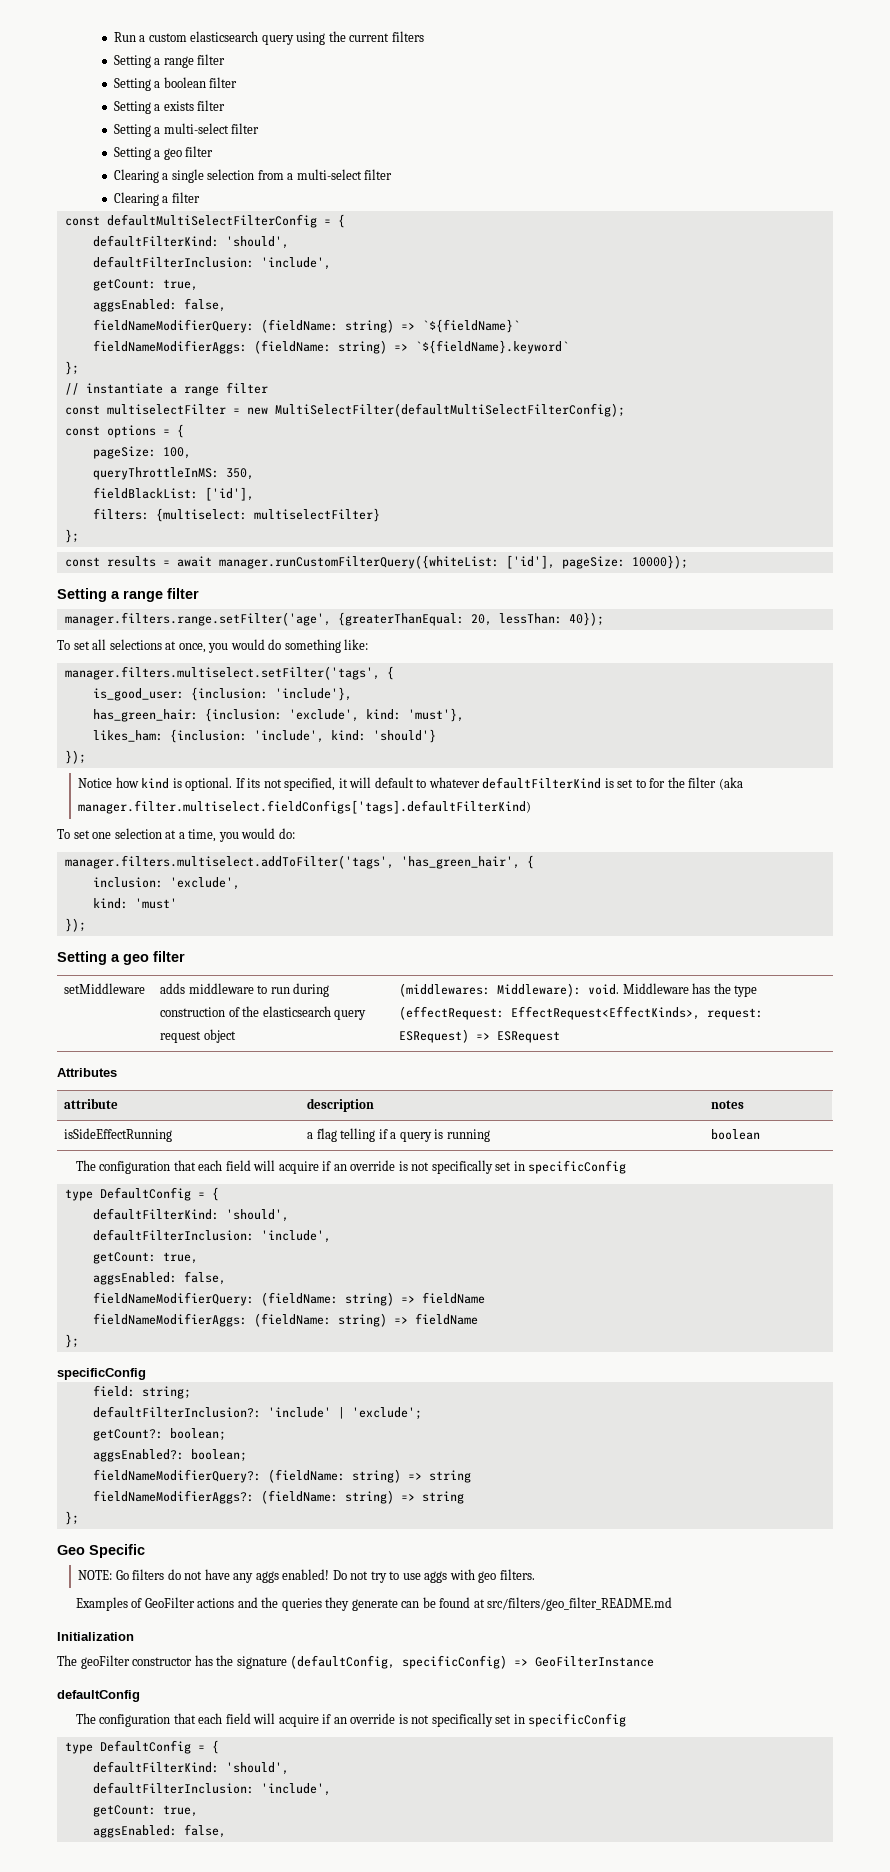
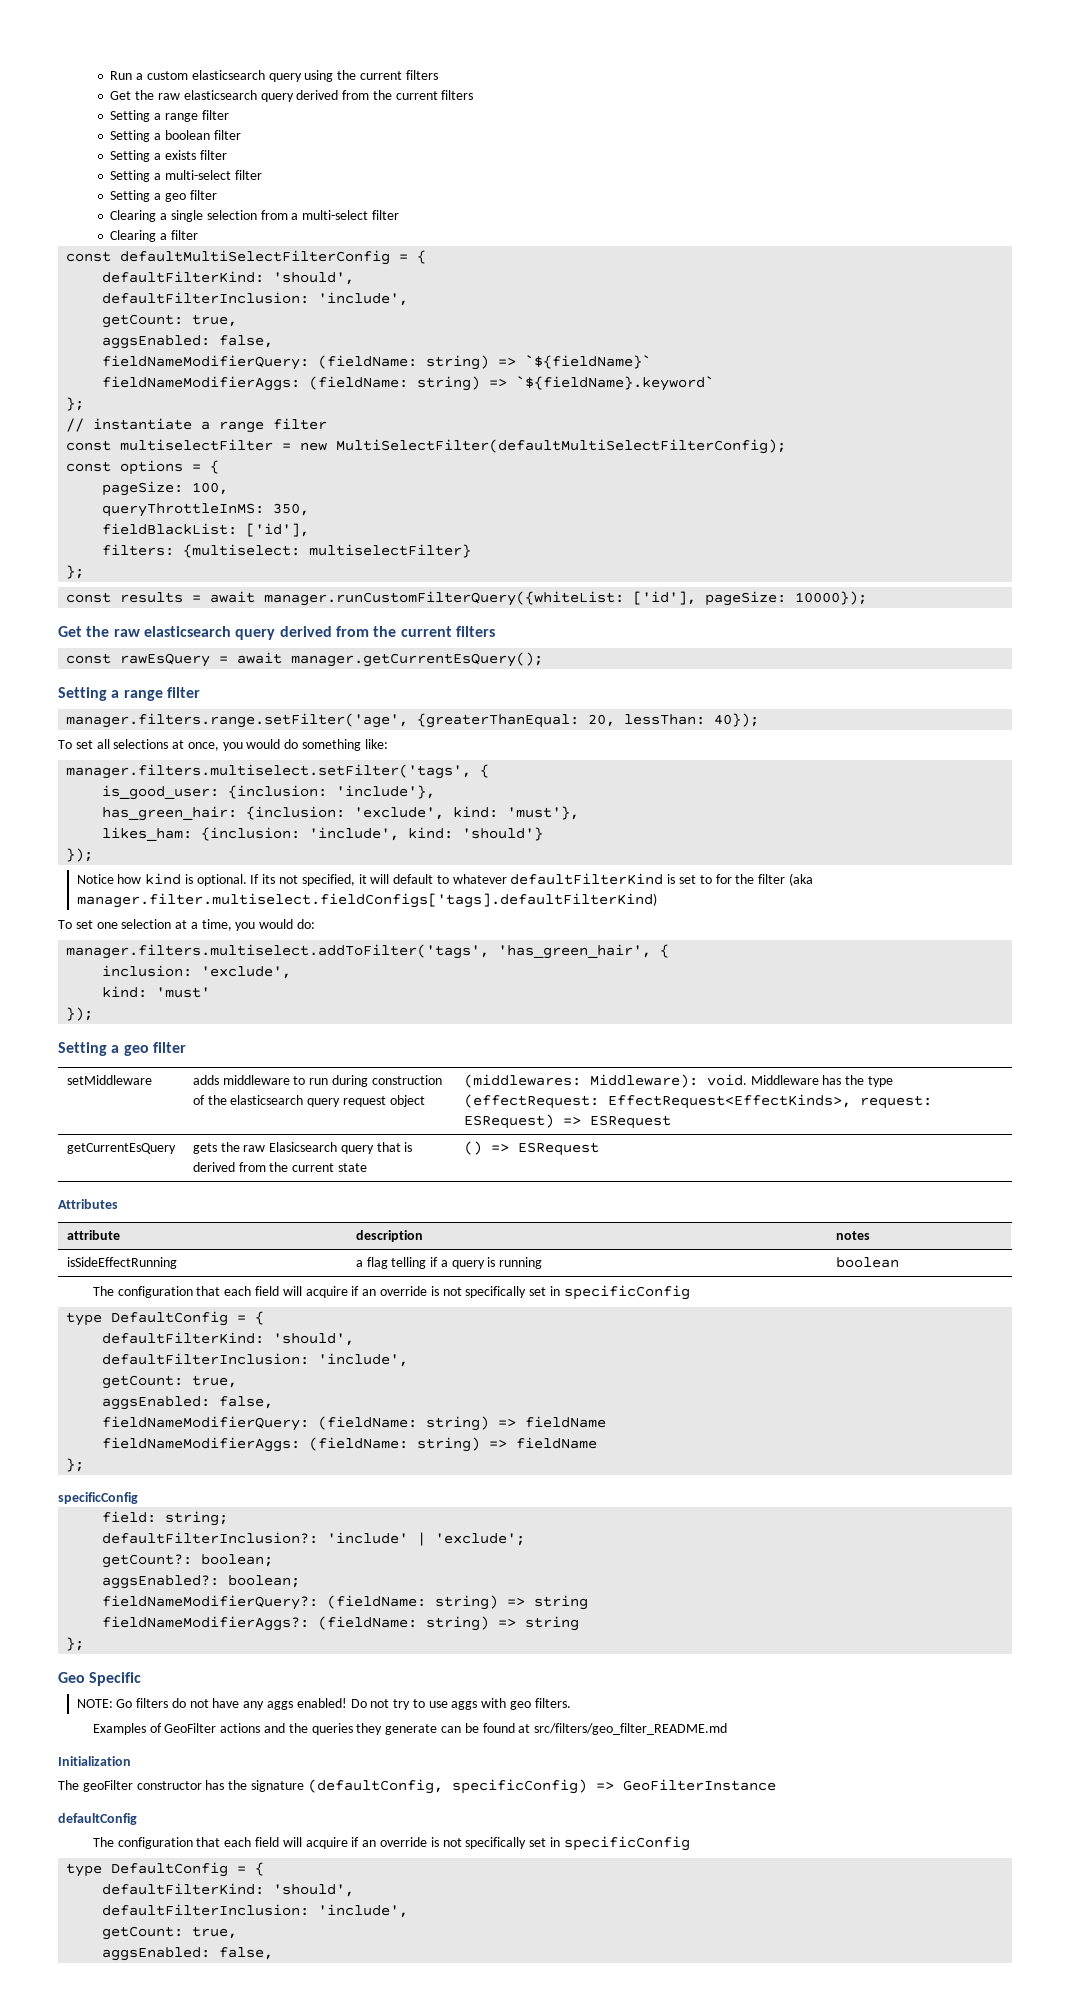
  Run a custom elasticsearch query using the current filters
+ Get the raw elasticsearch query derived from the current filters
  const results = await manager.runCustomFilterQuery({whiteList: ['id'], pageSize: 10000});
+ Get the raw elasticsearch query derived from the current filters
+ const rawEsQuery = await manager.getCurrentEsQuery();
+ getCurrentEsQuery | gets the raw Elasicsearch query that is derived from the current state | () => ESRequest

